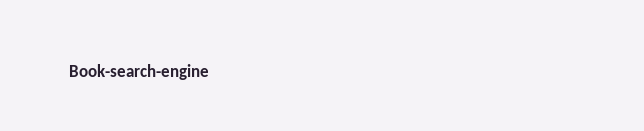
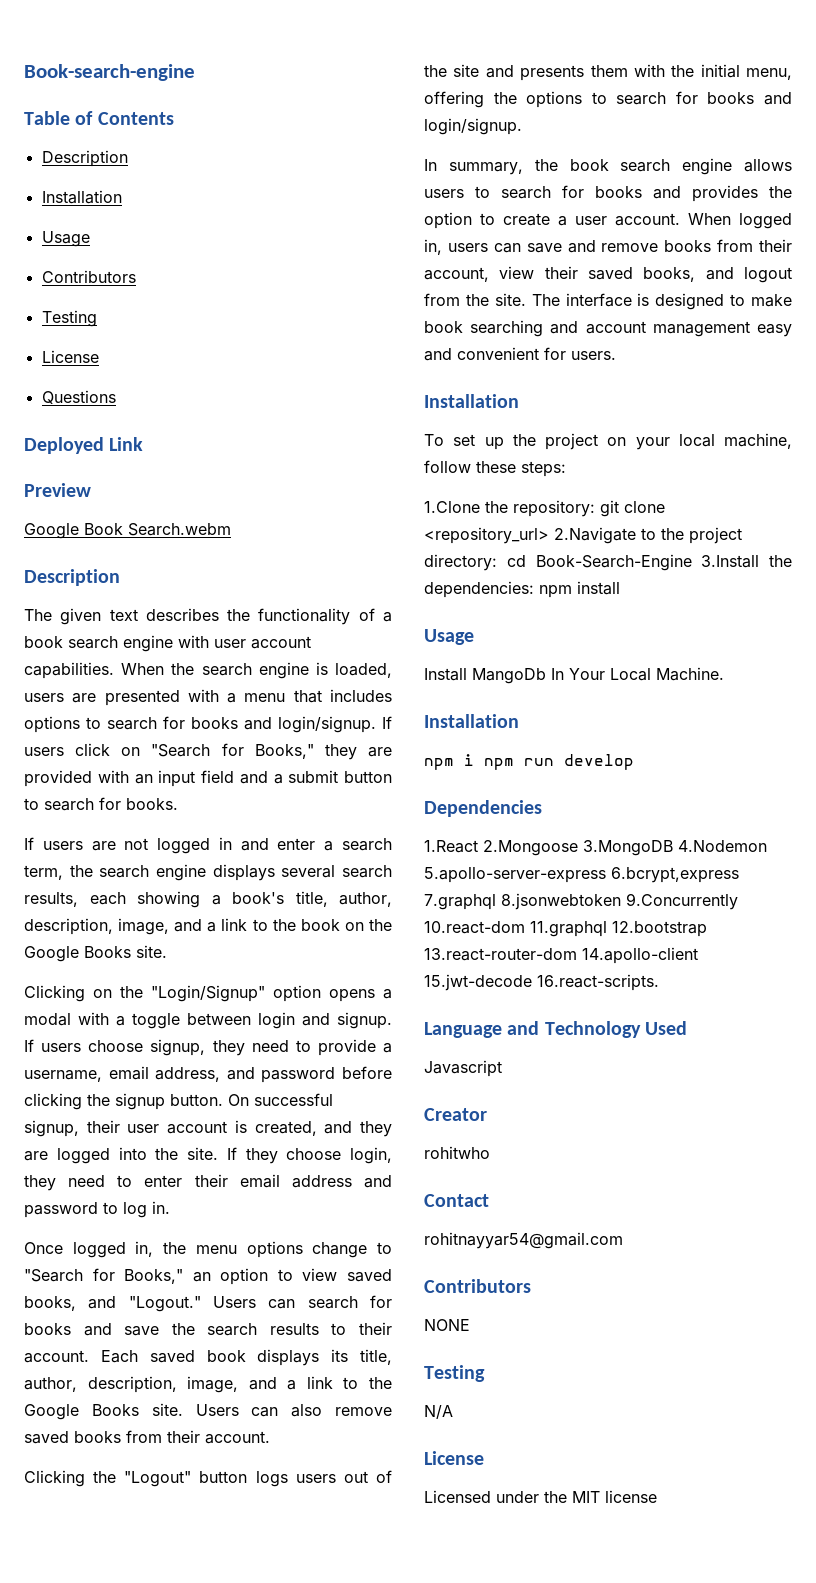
+ Table of Contents
+ Description
+ Installation
+ Usage
+ Contributors
+ Testing
+ License
+ Questions
+ Deployed Link
+ Preview
+ Google Book Search.webm
+ Description
+ The given text describes the functionality of a book search engine with user account capabilities. When the search engine is loaded, users are presented with a menu that includes options to search for books and login/signup. If users click on "Search for Books," they are provided with an input field and a submit button to search for books.
+ If users are not logged in and enter a search term, the search engine displays several search results, each showing a book's title, author, description, image, and a link to the book on the Google Books site.
+ Clicking on the "Login/Signup" option opens a modal with a toggle between login and signup. If users choose signup, they need to provide a username, email address, and password before clicking the signup button. On successful signup, their user account is created, and they are logged into the site. If they choose login, they need to enter their email address and password to log in.
+ Once logged in, the menu options change to "Search for Books," an option to view saved books, and "Logout." Users can search for books and save the search results to their account. Each saved book displays its title, author, description, image, and a link to the Google Books site. Users can also remove saved books from their account.
+ Clicking the "Logout" button logs users out of the site and presents them with the initial menu, offering the options to search for books and login/signup.
+ In summary, the book search engine allows users to search for books and provides the option to create a user account. When logged in, users can save and remove books from their account, view their saved books, and logout from the site. The interface is designed to make book searching and account management easy and convenient for users.
+ Installation
+ To set up the project on your local machine, follow these steps:
+ 1.Clone the repository: git clone <repository_url> 2.Navigate to the project directory: cd Book-Search-Engine 3.Install the dependencies: npm install
+ Usage
+ Install MangoDb In Your Local Machine.
+ Installation
+ npm i npm run develop
+ Dependencies
+ 1.React 2.Mongoose 3.MongoDB 4.Nodemon 5.apollo-server-express 6.bcrypt,express 7.graphql 8.jsonwebtoken 9.Concurrently 10.react-dom 11.graphql 12.bootstrap 13.react-router-dom 14.apollo-client 15.jwt-decode 16.react-scripts.
+ Language and Technology Used
+ Javascript
+ Creator
+ rohitwho
+ Contact
+ rohitnayyar54@gmail.com
+ Contributors
+ NONE
+ Testing
+ N/A
+ License
+ Licensed under the MIT license

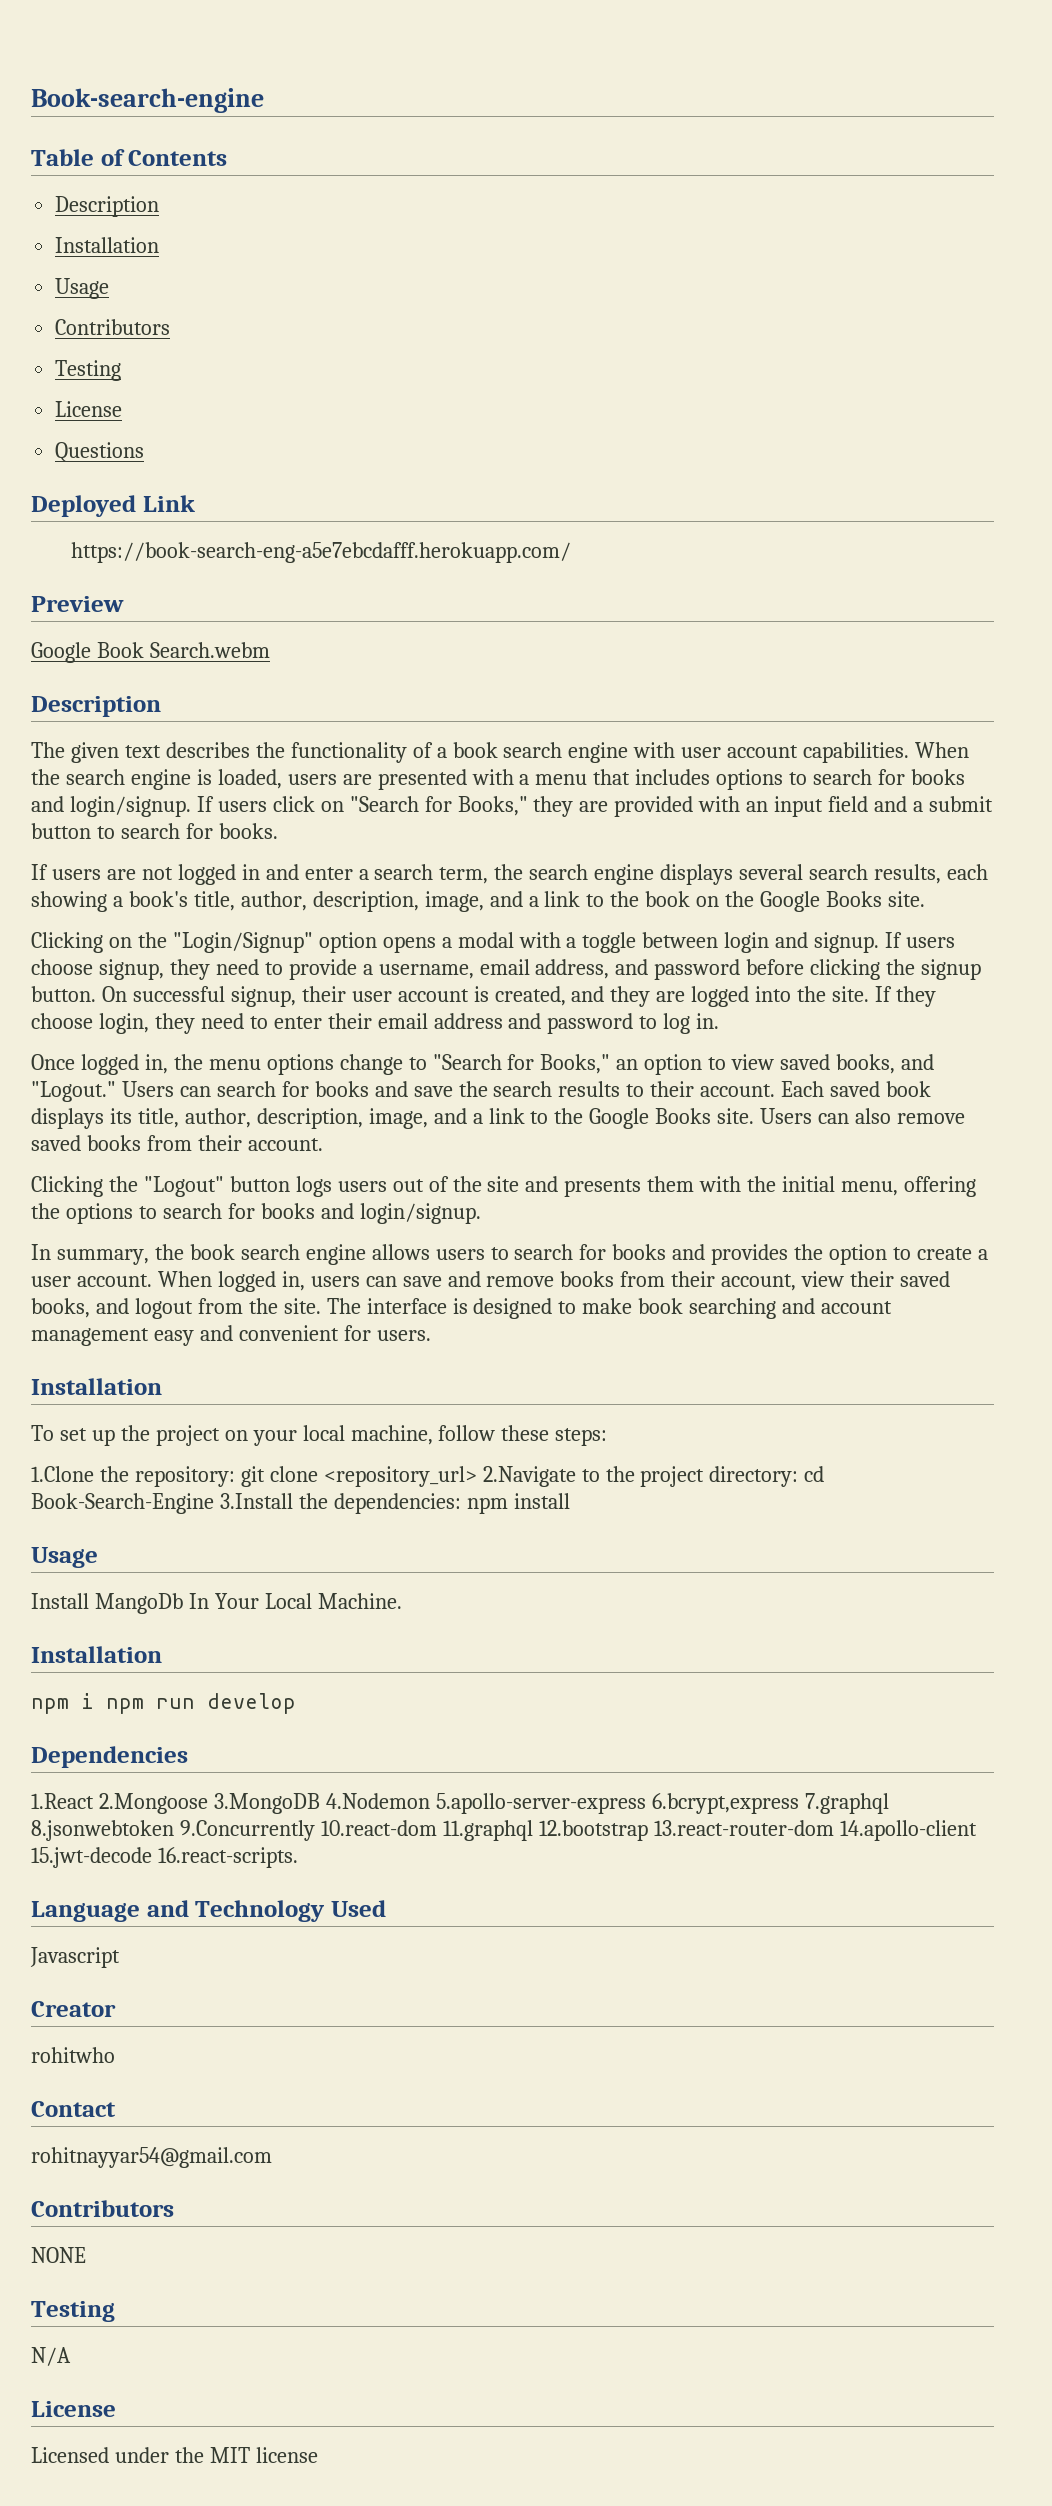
+ https://book-search-eng-a5e7ebcdafff.herokuapp.com/

